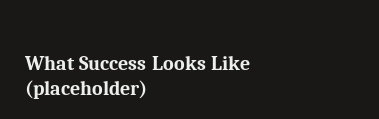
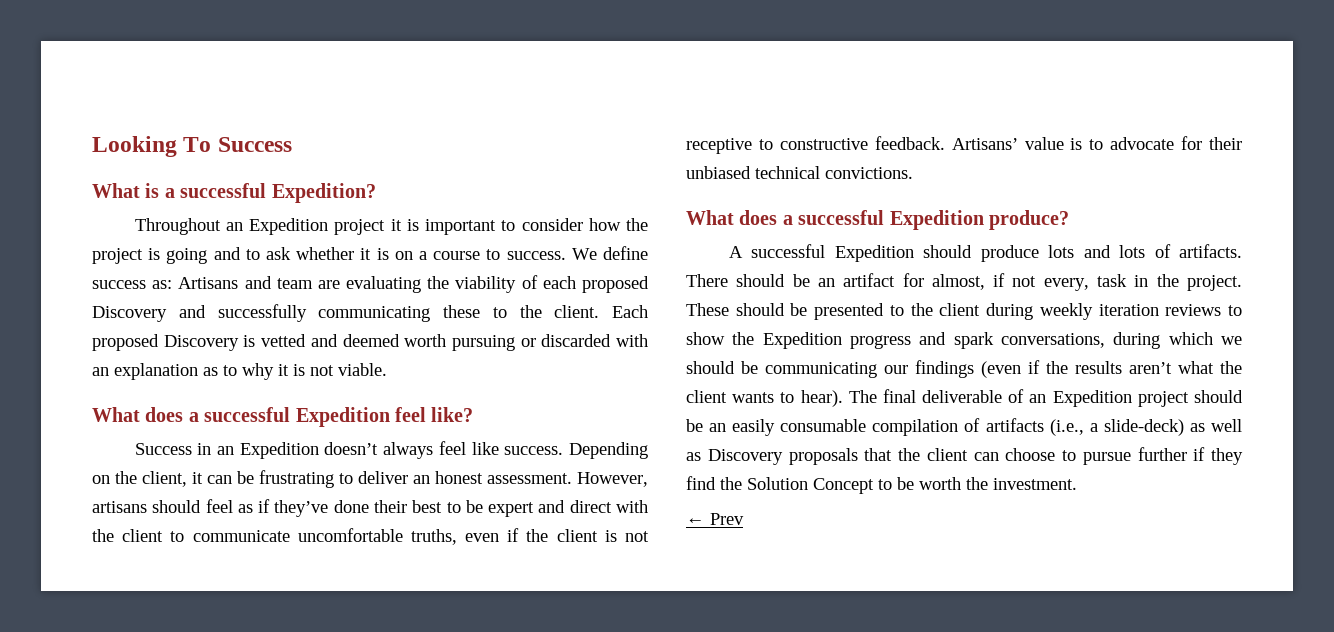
- What Success Looks Like (placeholder)
+ Looking To Success
+ What is a successful Expedition?
+ Throughout an Expedition project it is important to consider how the project is going and to ask whether it is on a course to success. We define success as: Artisans and team are evaluating the viability of each proposed Discovery and successfully communicating these to the client. Each proposed Discovery is vetted and deemed worth pursuing or discarded with an explanation as to why it is not viable.
+ What does a successful Expedition feel like?
+ Success in an Expedition doesn’t always feel like success. Depending on the client, it can be frustrating to deliver an honest assessment. However, artisans should feel as if they’ve done their best to be expert and direct with the client to communicate uncomfortable truths, even if the client is not receptive to constructive feedback. Artisans’ value is to advocate for their unbiased technical convictions.
+ What does a successful Expedition produce?
+ A successful Expedition should produce lots and lots of artifacts. There should be an artifact for almost, if not every, task in the project. These should be presented to the client during weekly iteration reviews to show the Expedition progress and spark conversations, during which we should be communicating our findings (even if the results aren’t what the client wants to hear). The final deliverable of an Expedition project should be an easily consumable compilation of artifacts (i.e., a slide-deck) as well as Discovery proposals that the client can choose to pursue further if they find the Solution Concept to be worth the investment.
+ ← Prev

